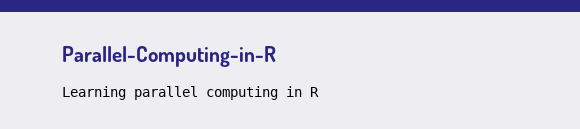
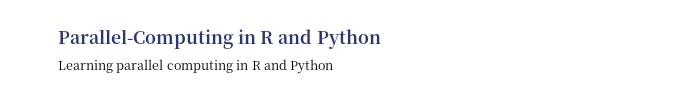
- Parallel-Computing-in-R
+ Parallel-Computing in R and Python
- Learning parallel computing in R
+ Learning parallel computing in R and Python

